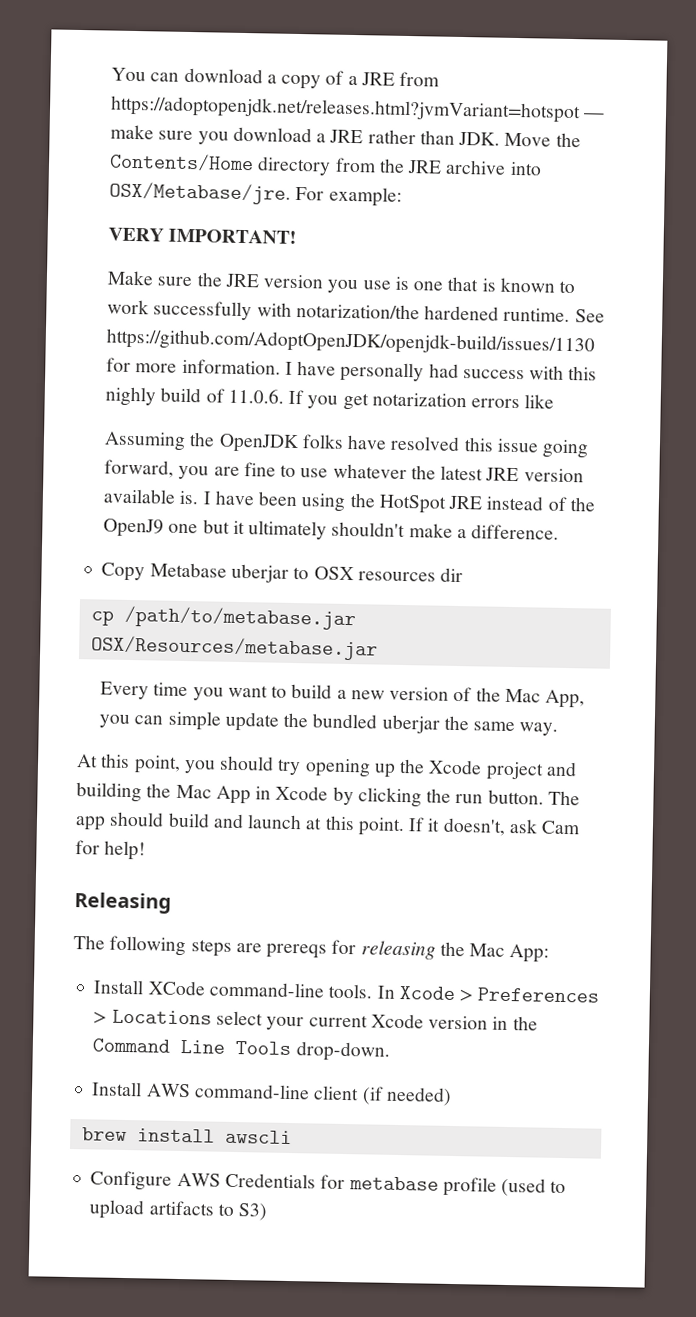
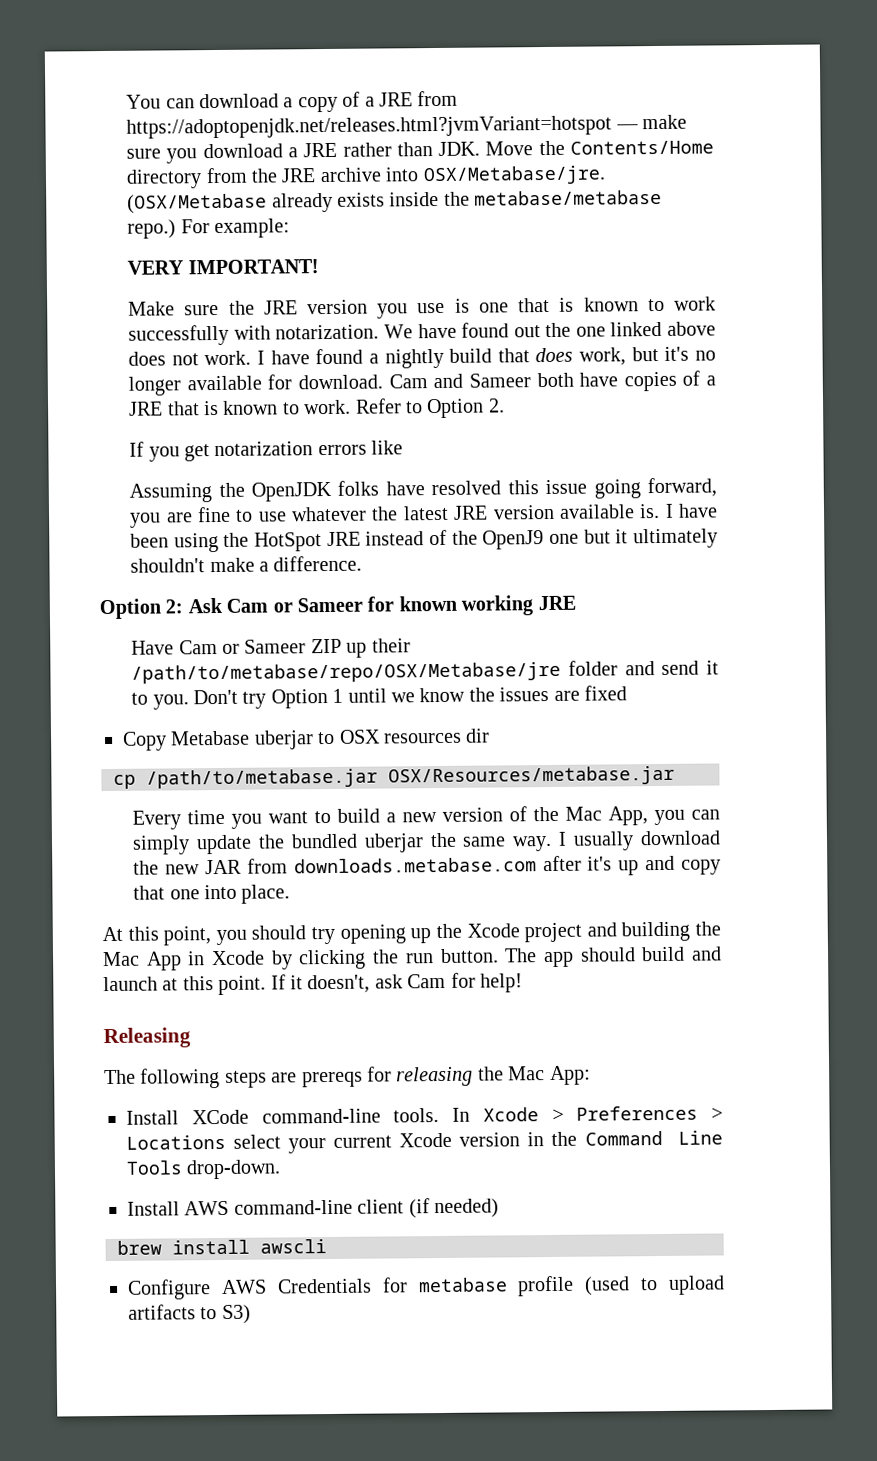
+ (OSX/Metabase already exists inside the metabase/metabase repo.)
- Make sure the JRE version you use is one that is known to work successfully with notarization/the hardened runtime. See https://github.com/AdoptOpenJDK/openjdk-build/issues/1130 for more information. I have personally had success with this nighly build of 11.0.6. If you get notarization errors like
+ Make sure the JRE version you use is one that is known to work successfully with notarization. We have found out the one linked above does not work. I have found a nightly build that does work, but it's no longer available for download. Cam and Sameer both have copies of a JRE that is known to work. Refer to Option 2.
+ If you get notarization errors like
+ Option 2: Ask Cam or Sameer for known working JRE
+ Have Cam or Sameer ZIP up their /path/to/metabase/repo/OSX/Metabase/jre folder and send it to you. Don't try Option 1 until we know the issues are fixed
- Every time you want to build a new version of the Mac App, you can simple update the bundled uberjar the same way.
+ Every time you want to build a new version of the Mac App, you can simply update the bundled uberjar the same way. I usually download the new JAR from downloads.metabase.com after it's up and copy that one into place.

